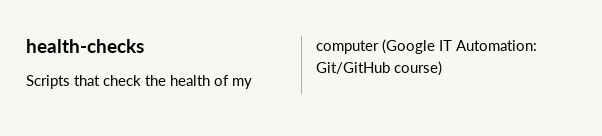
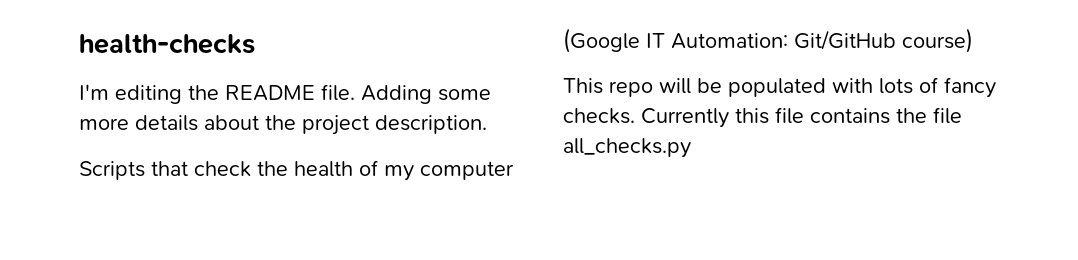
+ I'm editing the README file. Adding some more details about the project description.
+ This repo will be populated with lots of fancy checks. Currently this file contains the file all_checks.py

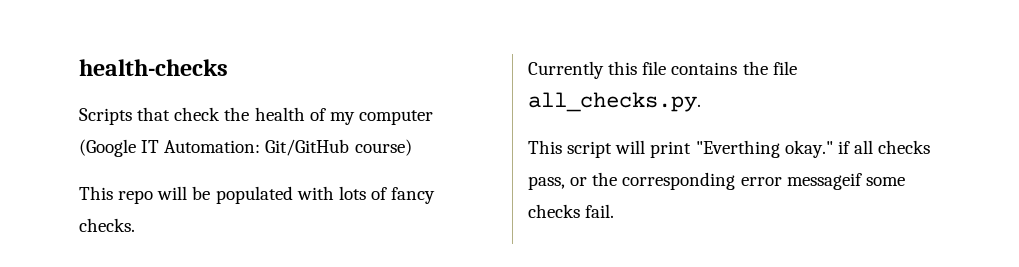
- I'm editing the README file. Adding some more details about the project description.
- This repo will be populated with lots of fancy checks. Currently this file contains the file all_checks.py
+ This repo will be populated with lots of fancy checks.
+ Currently this file contains the file all_checks.py.
+ This script will print "Everthing okay." if all checks pass, or the corresponding error messageif some checks fail.

